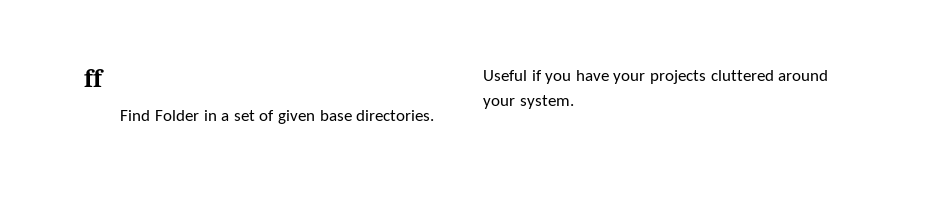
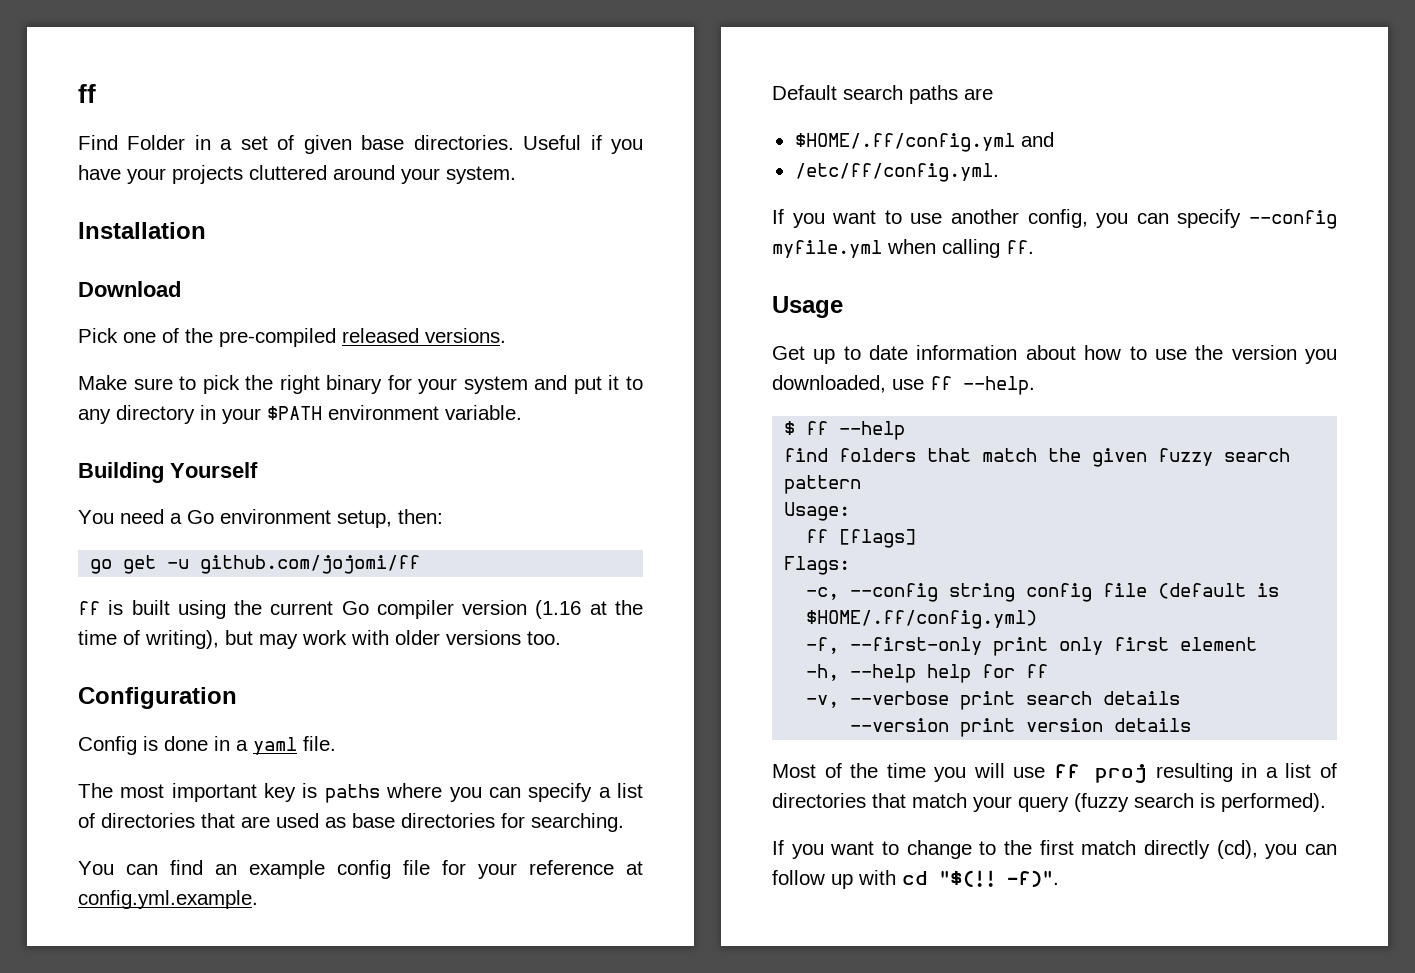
+ Installation
+ Download
+ Pick one of the pre-compiled released versions.
+ Make sure to pick the right binary for your system and put it to any directory in your $PATH environment variable.
+ Building Yourself
+ You need a Go environment setup, then:
+ go get -u github.com/jojomi/ff
+ ff is built using the current Go compiler version (1.16 at the time of writing), but may work with older versions too.
+ Configuration
+ Config is done in a yaml file.
+ The most important key is paths where you can specify a list of directories that are used as base directories for searching.
+ You can find an example config file for your reference at config.yml.example.
+ Default search paths are
+ $HOME/.ff/config.yml and
+ /etc/ff/config.yml.
+ If you want to use another config, you can specify --config myfile.yml when calling ff.
+ Usage
+ Get up to date information about how to use the version you downloaded, use ff --help.
+ $ ff --help
+ find folders that match the given fuzzy search pattern
+ Usage:
+ ff [flags]
+ Flags:
+ -c, --config string config file (default is $HOME/.ff/config.yml)
+ -f, --first-only print only first element
+ -h, --help help for ff
+ -v, --verbose print search details
+ --version print version details
+ Most of the time you will use ff proj resulting in a list of directories that match your query (fuzzy search is performed).
+ If you want to change to the first match directly (cd), you can follow up with cd "$(!! -f)".

